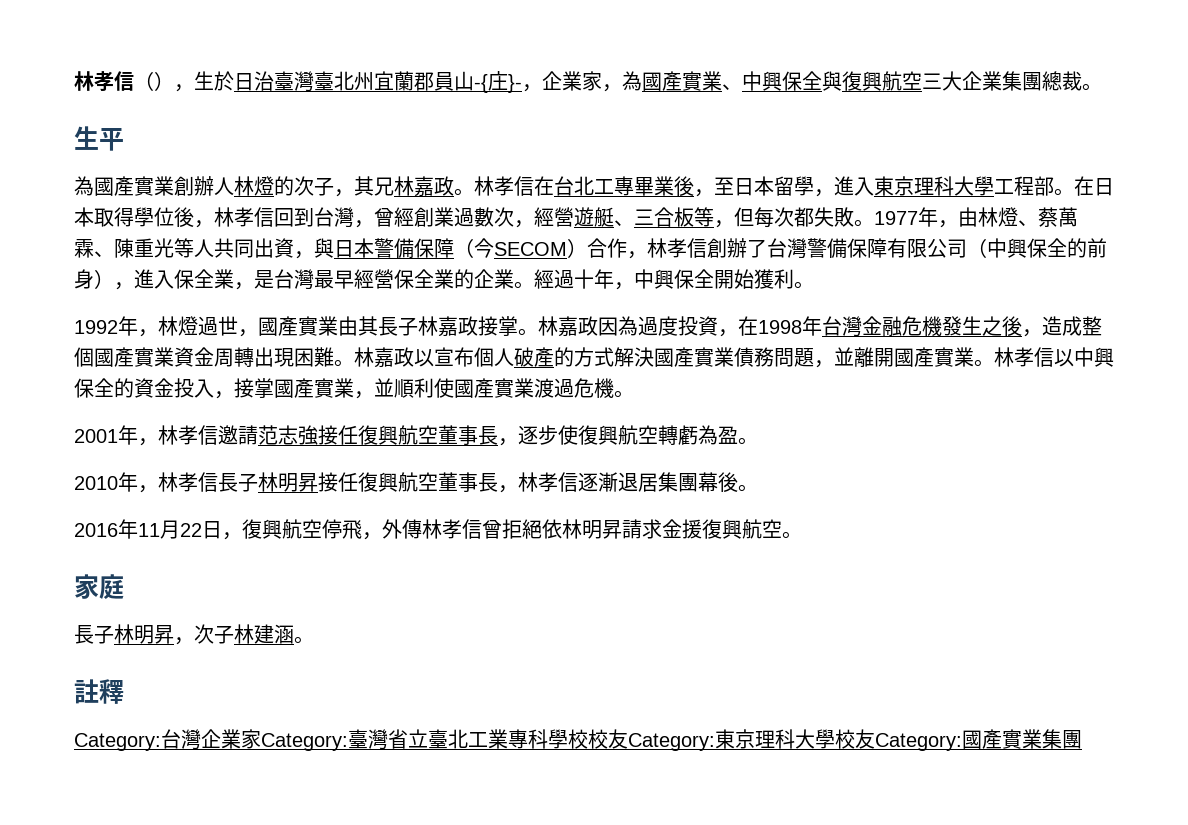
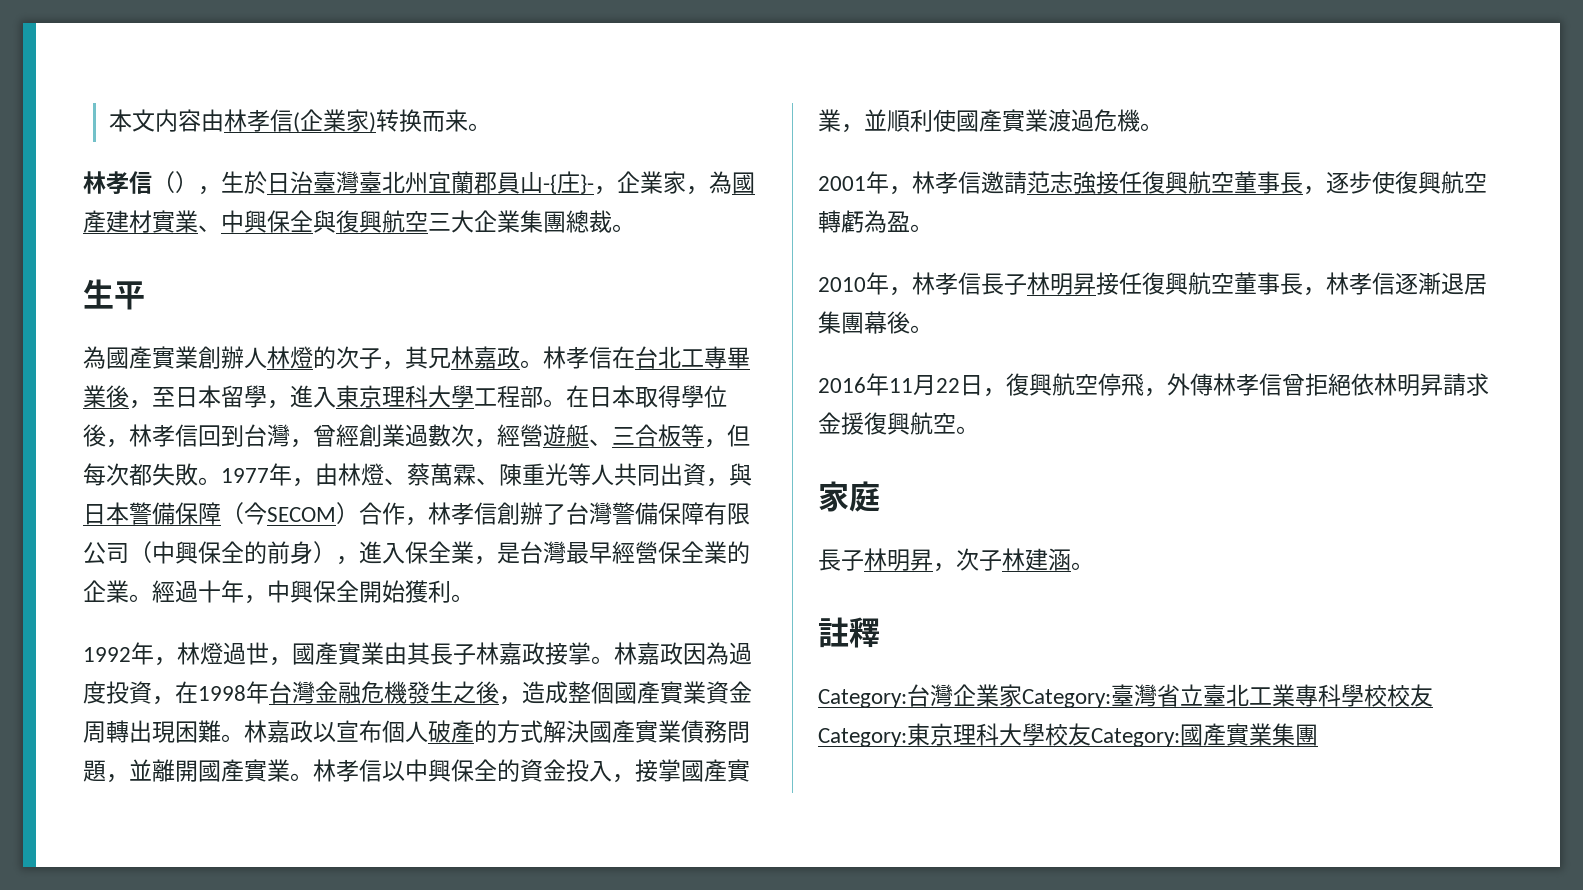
+ 本文内容由林孝信(企業家)转换而来。
- 林孝信（），生於日治臺灣臺北州宜蘭郡員山-{庄}-，企業家，為國產實業、中興保全與復興航空三大企業集團總裁。
+ 林孝信（），生於日治臺灣臺北州宜蘭郡員山-{庄}-，企業家，為國產建材實業、中興保全與復興航空三大企業集團總裁。

